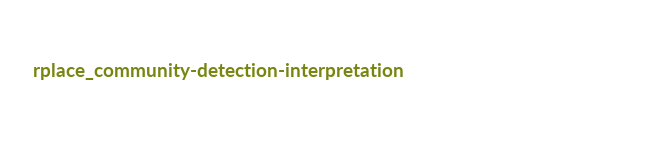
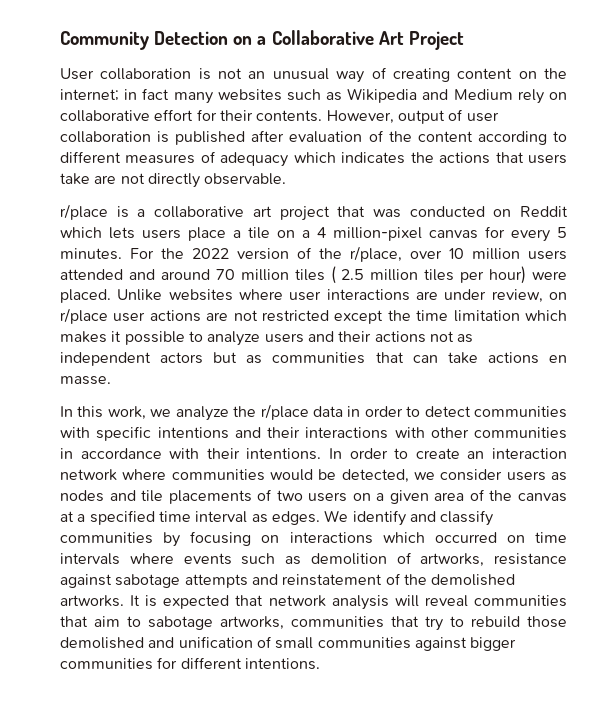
- rplace_community-detection-interpretation
+ Community Detection on a Collaborative Art Project
+ User collaboration is not an unusual way of creating content on the internet; in fact many websites such as Wikipedia and Medium rely on collaborative effort for their contents. However, output of user collaboration is published after evaluation of the content according to different measures of adequacy which indicates the actions that users take are not directly observable.
+ r/place is a collaborative art project that was conducted on Reddit which lets users place a tile on a 4 million-pixel canvas for every 5 minutes. For the 2022 version of the r/place, over 10 million users attended and around 70 million tiles ( 2.5 million tiles per hour) were placed. Unlike websites where user interactions are under review, on r/place user actions are not restricted except the time limitation which makes it possible to analyze users and their actions not as independent actors but as communities that can take actions en masse.
+ In this work, we analyze the r/place data in order to detect communities with specific intentions and their interactions with other communities in accordance with their intentions. In order to create an interaction network where communities would be detected, we consider users as nodes and tile placements of two users on a given area of the canvas at a specified time interval as edges. We identify and classify communities by focusing on interactions which occurred on time intervals where events such as demolition of artworks, resistance against sabotage attempts and reinstatement of the demolished artworks. It is expected that network analysis will reveal communities that aim to sabotage artworks, communities that try to rebuild those demolished and unification of small communities against bigger communities for different intentions.

